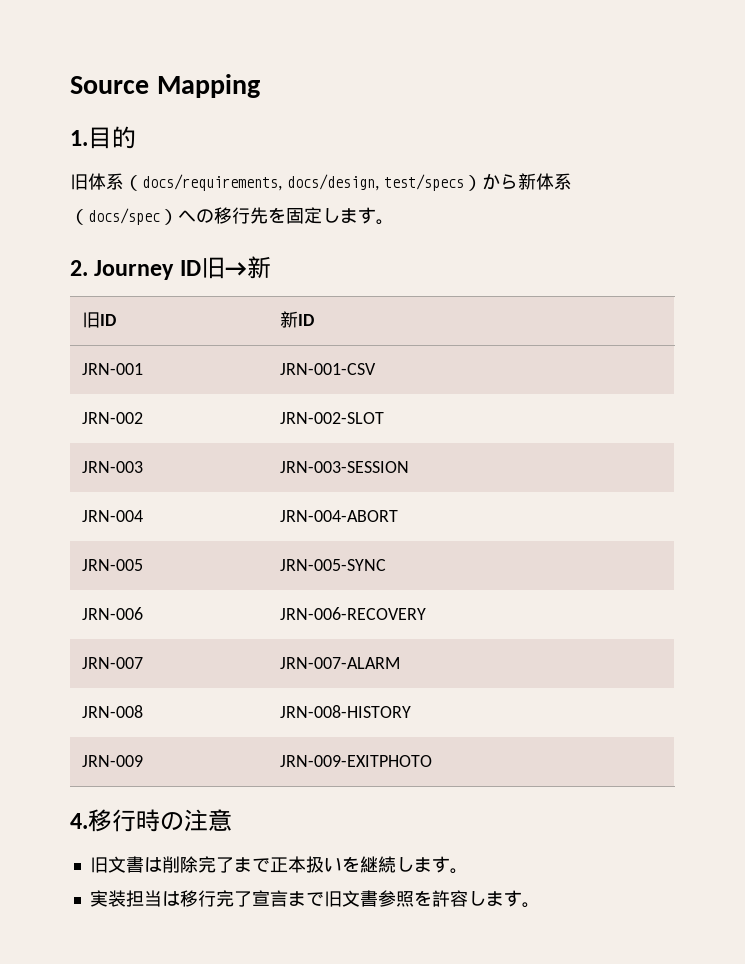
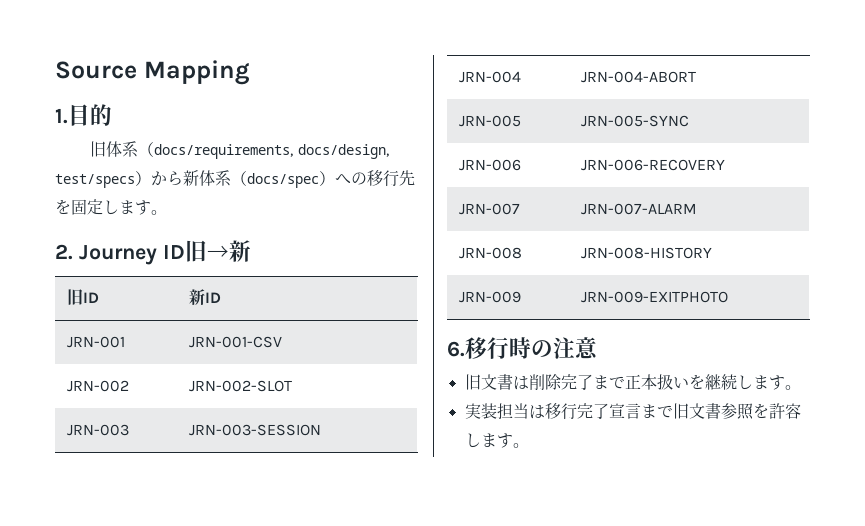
- 4.移行時の注意
+ 6.移行時の注意

